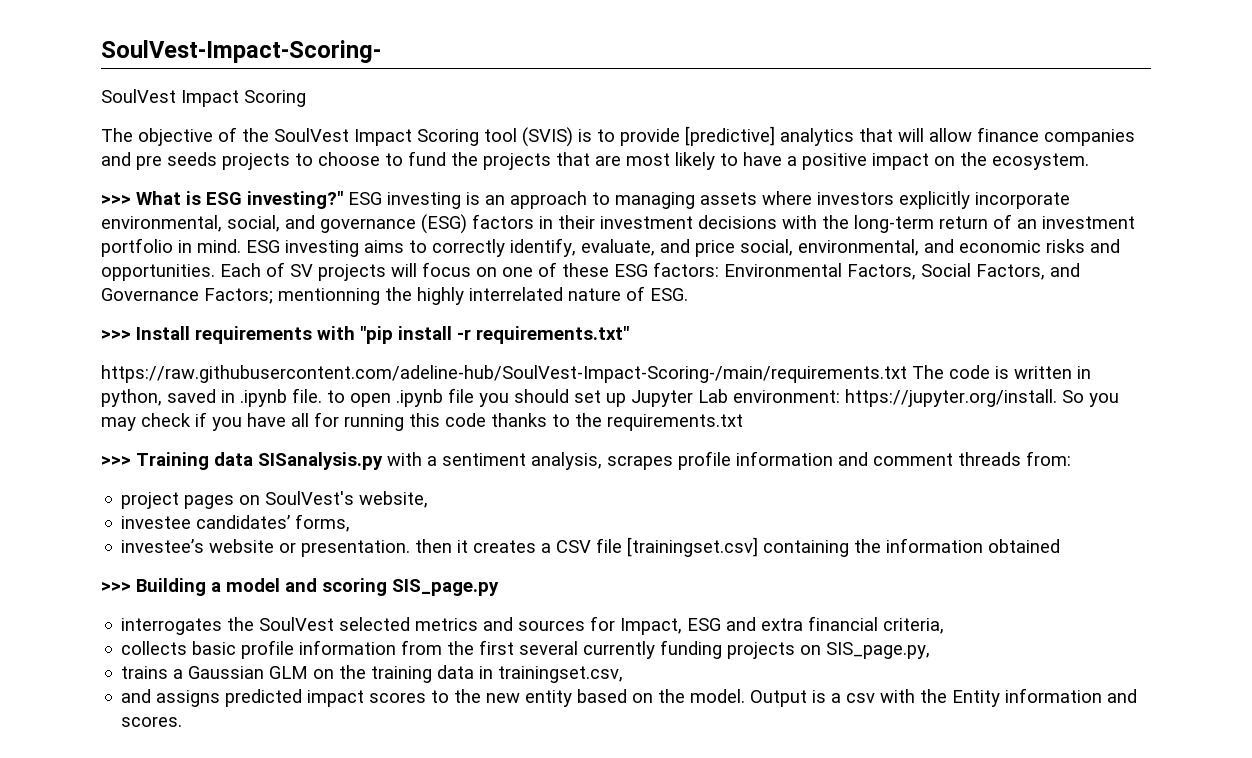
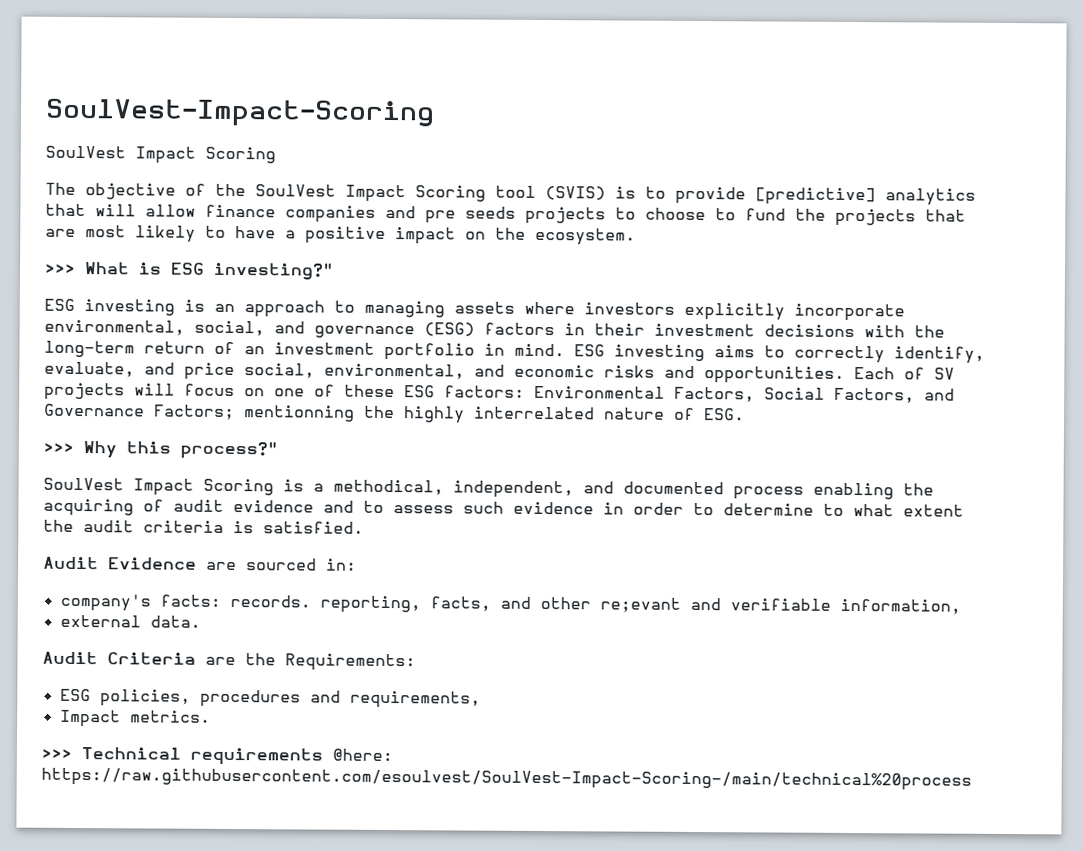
- SoulVest-Impact-Scoring-
+ SoulVest-Impact-Scoring
- >>> What is ESG investing?" ESG investing is an approach to managing assets where investors explicitly incorporate environmental, social, and governance (ESG) factors in their investment decisions with the long-term return of an investment portfolio in mind.
+ >>> What is ESG investing?"
+ ESG investing is an approach to managing assets where investors explicitly incorporate environmental, social, and governance (ESG) factors in their investment decisions with the long-term return of an investment portfolio in mind.
- >>> Install requirements with "pip install -r requirements.txt"
- https://raw.githubusercontent.com/adeline-hub/SoulVest-Impact-Scoring-/main/requirements.txt The code is written in python, saved in .ipynb file. to open .ipynb file you should set up Jupyter Lab environment: https://jupyter.org/install. So you may check if you have all for running this code thanks to the requirements.txt
- >>> Training data SISanalysis.py with a sentiment analysis, scrapes profile information and comment threads from:
- project pages on SoulVest's website,
- investee candidates’ forms,
- investee’s website or presentation. then it creates a CSV file [trainingset.csv] containing the information obtained
- >>> Building a model and scoring SIS_page.py
- interrogates the SoulVest selected metrics and sources for Impact, ESG and extra financial criteria,
- collects basic profile information from the first several currently funding projects on SIS_page.py,
- trains a Gaussian GLM on the training data in trainingset.csv,
- and assigns predicted impact scores to the new entity based on the model. Output is a csv with the Entity information and scores.
+ >>> Why this process?"
+ SoulVest Impact Scoring is a methodical, independent, and documented process enabling the acquiring of audit evidence and to assess such evidence in order to determine to what extent the audit criteria is satisfied.
+ Audit Evidence are sourced in:
+ company's facts: records. reporting, facts, and other re;evant and verifiable information,
+ external data.
+ Audit Criteria are the Requirements:
+ ESG policies, procedures and requirements,
+ Impact metrics.
+ >>> Technical requirements @here: https://raw.githubusercontent.com/esoulvest/SoulVest-Impact-Scoring-/main/technical%20process

